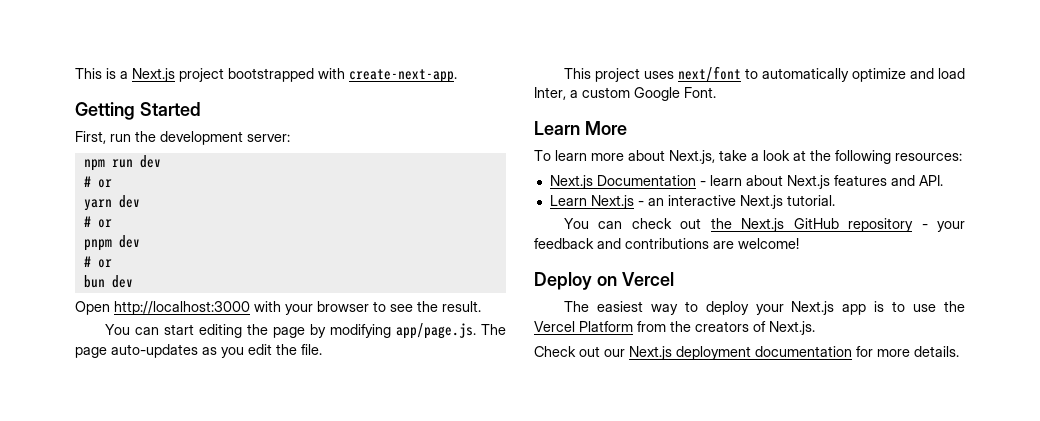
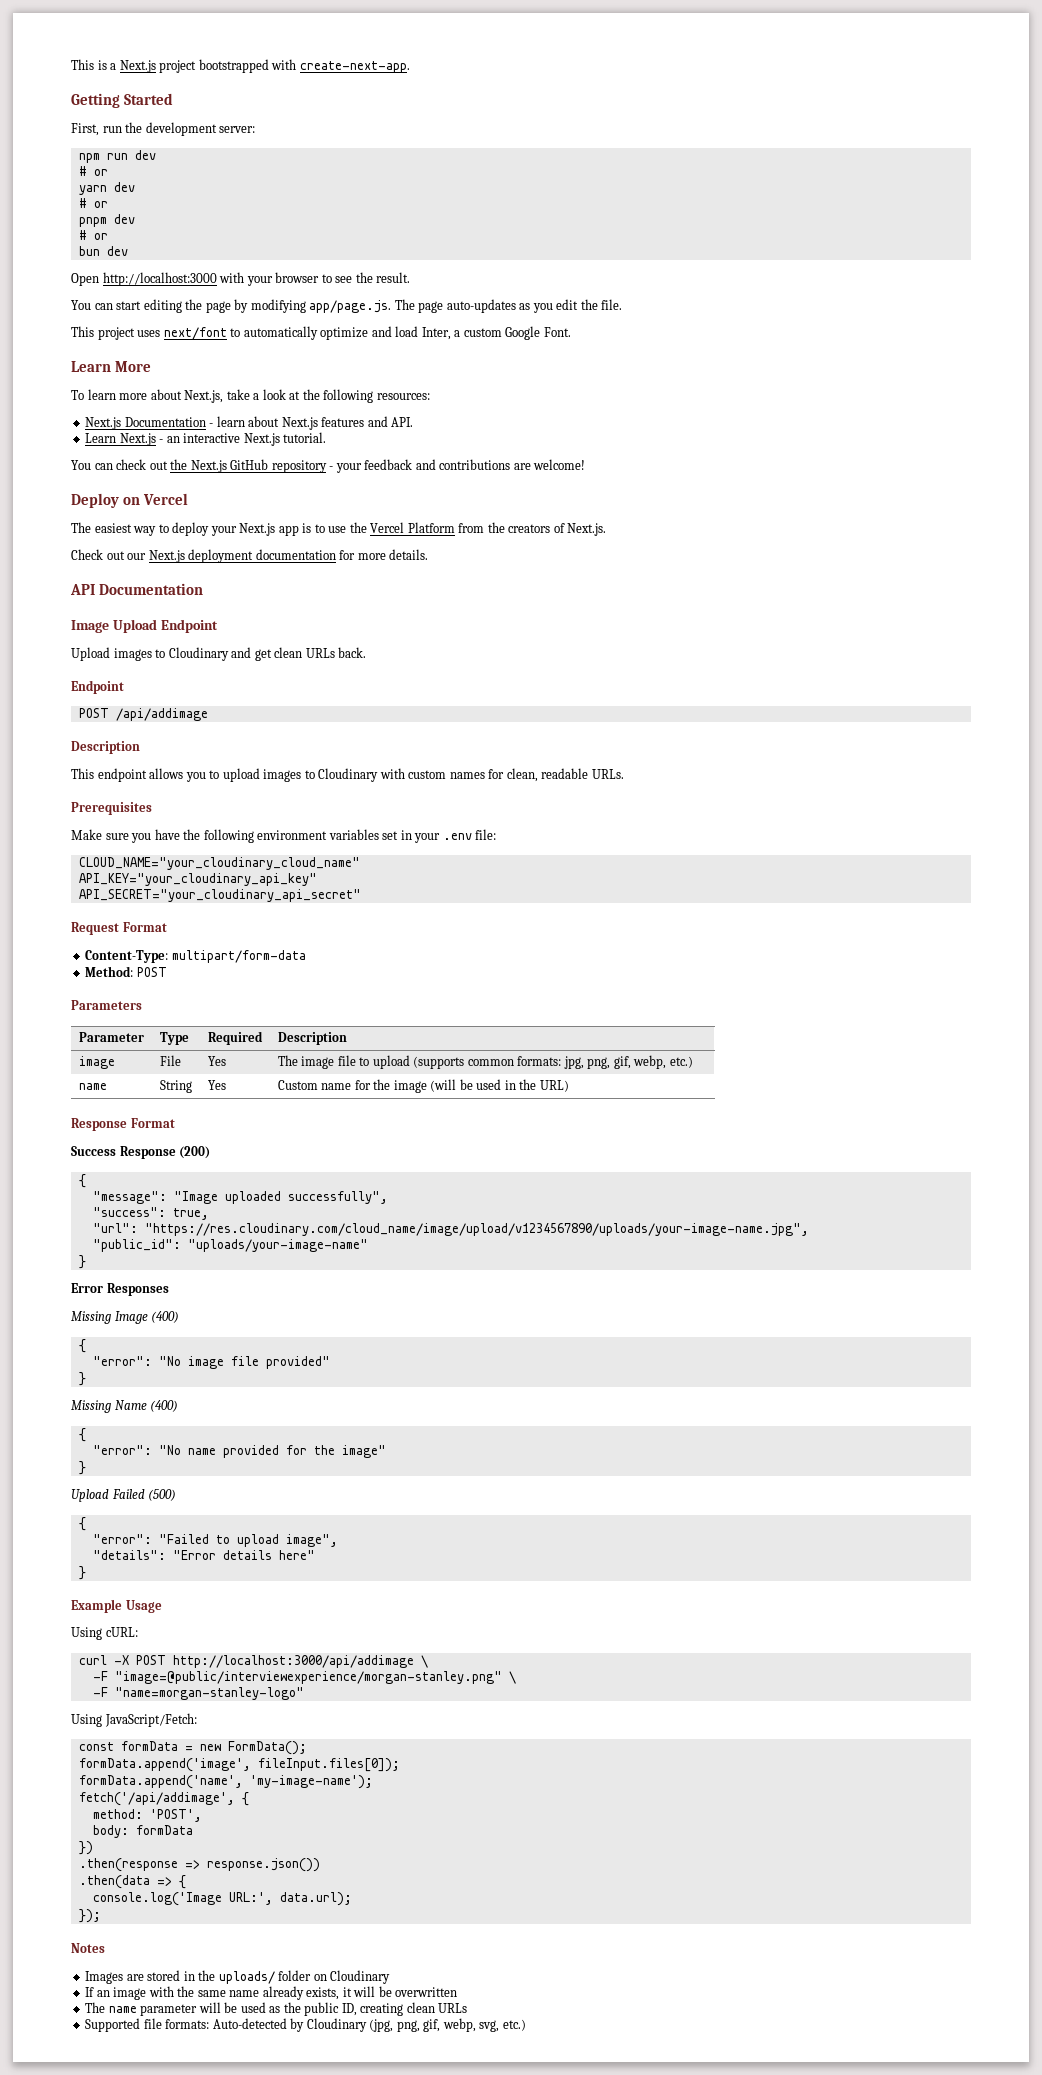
+ API Documentation
+ Image Upload Endpoint
+ Upload images to Cloudinary and get clean URLs back.
+ Endpoint
+ POST /api/addimage
+ Description
+ This endpoint allows you to upload images to Cloudinary with custom names for clean, readable URLs.
+ Prerequisites
+ Make sure you have the following environment variables set in your .env file:
+ CLOUD_NAME="your_cloudinary_cloud_name"
+ API_KEY="your_cloudinary_api_key"
+ API_SECRET="your_cloudinary_api_secret"
+ Request Format
+ Content-Type: multipart/form-data
+ Method: POST
+ Parameters
+ Parameter | Type | Required | Description
+ image | File | Yes | The image file to upload (supports common formats: jpg, png, gif, webp, etc.)
+ name | String | Yes | Custom name for the image (will be used in the URL)
+ Response Format
+ Success Response (200)
+ {
+ "message": "Image uploaded successfully",
+ "success": true,
+ "url": "https://res.cloudinary.com/cloud_name/image/upload/v1234567890/uploads/your-image-name.jpg",
+ "public_id": "uploads/your-image-name"
+ }
+ Error Responses
+ Missing Image (400)
+ {
+ "error": "No image file provided"
+ }
+ Missing Name (400)
+ {
+ "error": "No name provided for the image"
+ }
+ Upload Failed (500)
+ {
+ "error": "Failed to upload image",
+ "details": "Error details here"
+ }
+ Example Usage
+ Using cURL:
+ curl -X POST http://localhost:3000/api/addimage \
+ -F "image=@public/interviewexperience/morgan-stanley.png" \
+ -F "name=morgan-stanley-logo"
+ Using JavaScript/Fetch:
+ const formData = new FormData();
+ formData.append('image', fileInput.files[0]);
+ formData.append('name', 'my-image-name');
+ fetch('/api/addimage', {
+ method: 'POST',
+ body: formData
+ })
+ .then(response => response.json())
+ .then(data => {
+ console.log('Image URL:', data.url);
+ });
+ Notes
+ Images are stored in the uploads/ folder on Cloudinary
+ If an image with the same name already exists, it will be overwritten
+ The name parameter will be used as the public ID, creating clean URLs
+ Supported file formats: Auto-detected by Cloudinary (jpg, png, gif, webp, svg, etc.)

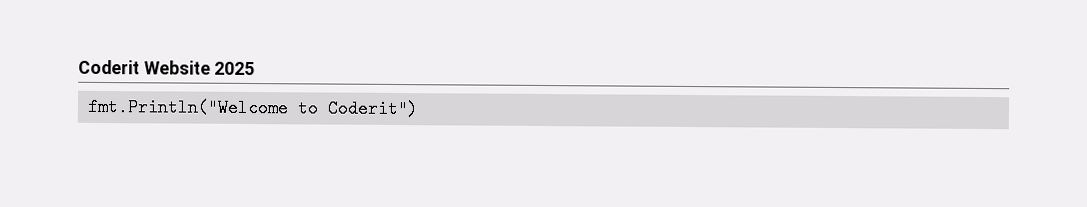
- This is a Next.js project bootstrapped with create-next-app.
- Getting Started
- First, run the development server:
- npm run dev
- # or
- yarn dev
- # or
- pnpm dev
- # or
- bun dev
- Open http://localhost:3000 with your browser to see the result.
- You can start editing the page by modifying app/page.js. The page auto-updates as you edit the file.
- This project uses next/font to automatically optimize and load Inter, a custom Google Font.
- Learn More
- To learn more about Next.js, take a look at the following resources:
- Next.js Documentation - learn about Next.js features and API.
- Learn Next.js - an interactive Next.js tutorial.
- You can check out the Next.js GitHub repository - your feedback and contributions are welcome!
- Deploy on Vercel
- The easiest way to deploy your Next.js app is to use the Vercel Platform from the creators of Next.js.
- Check out our Next.js deployment documentation for more details.
- API Documentation
- Image Upload Endpoint
- Upload images to Cloudinary and get clean URLs back.
- Endpoint
- POST /api/addimage
- Description
- This endpoint allows you to upload images to Cloudinary with custom names for clean, readable URLs.
- Prerequisites
- Make sure you have the following environment variables set in your .env file:
- CLOUD_NAME="your_cloudinary_cloud_name"
- API_KEY="your_cloudinary_api_key"
- API_SECRET="your_cloudinary_api_secret"
- Request Format
- Content-Type: multipart/form-data
- Method: POST
- Parameters
- Parameter | Type | Required | Description
- image | File | Yes | The image file to upload (supports common formats: jpg, png, gif, webp, etc.)
- name | String | Yes | Custom name for the image (will be used in the URL)
- Response Format
- Success Response (200)
- {
- "message": "Image uploaded successfully",
- "success": true,
- "url": "https://res.cloudinary.com/cloud_name/image/upload/v1234567890/uploads/your-image-name.jpg",
- "public_id": "uploads/your-image-name"
- }
- Error Responses
- Missing Image (400)
- {
- "error": "No image file provided"
- }
- Missing Name (400)
- {
- "error": "No name provided for the image"
- }
- Upload Failed (500)
- {
- "error": "Failed to upload image",
- "details": "Error details here"
- }
- Example Usage
- Using cURL:
- curl -X POST http://localhost:3000/api/addimage \
- -F "image=@public/interviewexperience/morgan-stanley.png" \
- -F "name=morgan-stanley-logo"
- Using JavaScript/Fetch:
- const formData = new FormData();
- formData.append('image', fileInput.files[0]);
- formData.append('name', 'my-image-name');
- fetch('/api/addimage', {
- method: 'POST',
- body: formData
- })
- .then(response => response.json())
- .then(data => {
- console.log('Image URL:', data.url);
- });
- Notes
- Images are stored in the uploads/ folder on Cloudinary
- If an image with the same name already exists, it will be overwritten
- The name parameter will be used as the public ID, creating clean URLs
- Supported file formats: Auto-detected by Cloudinary (jpg, png, gif, webp, svg, etc.)
+ Coderit Website 2025
+ fmt.Println("Welcome to Coderit")

